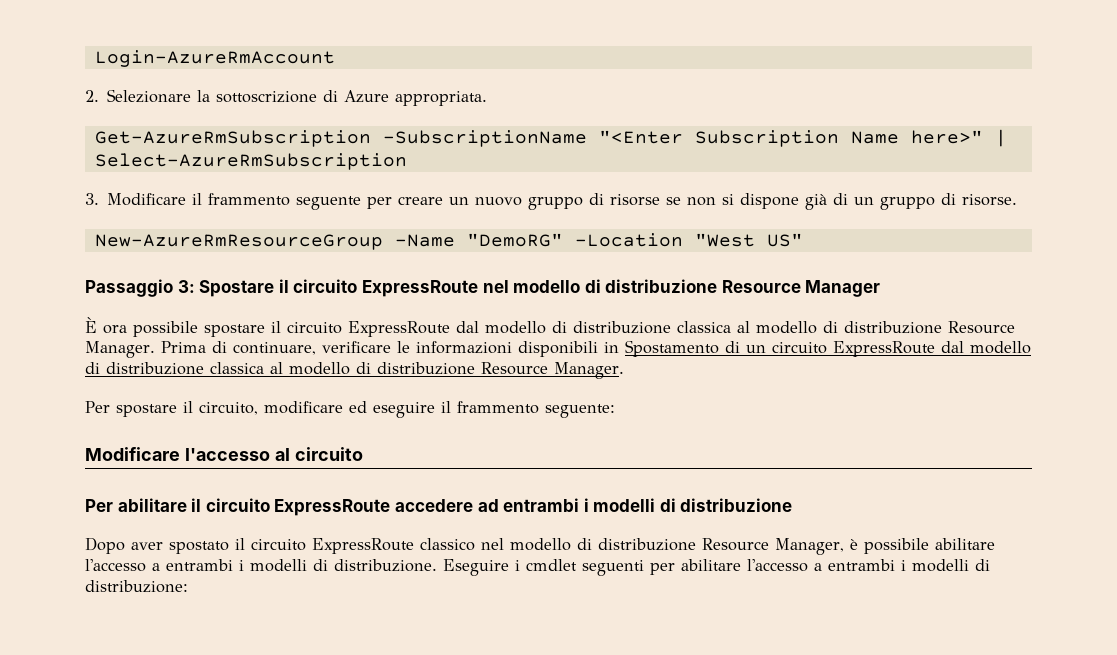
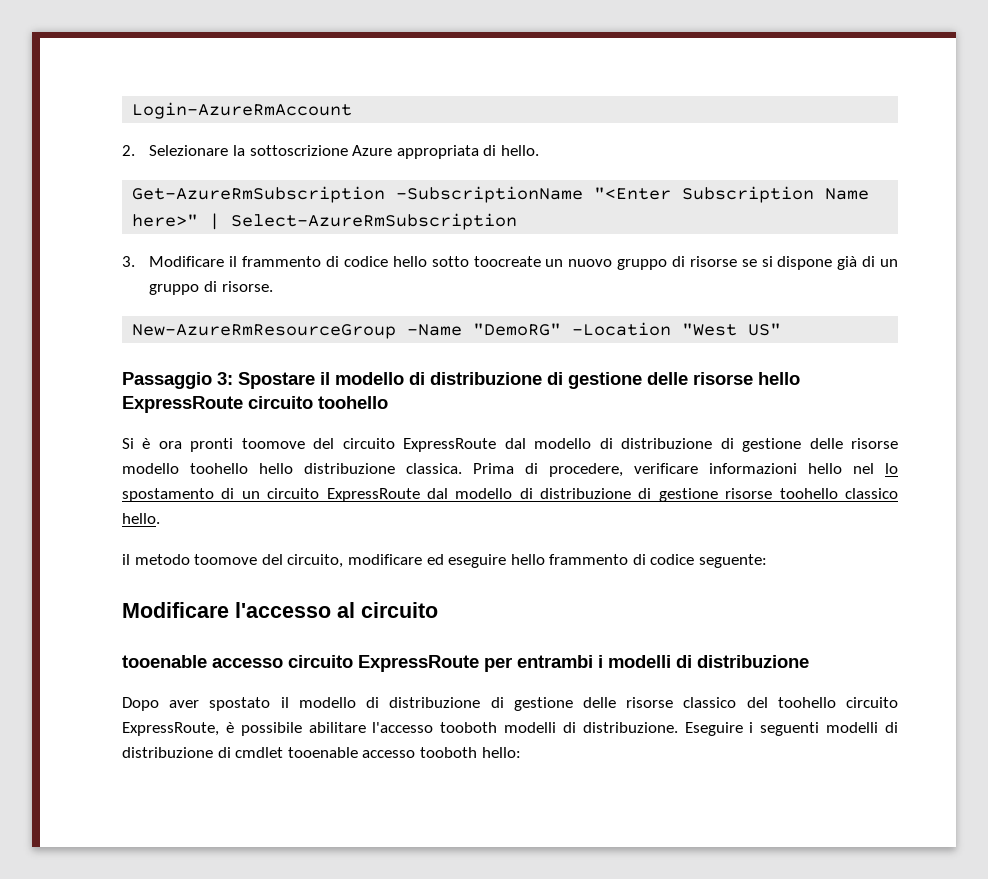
- 2. Selezionare la sottoscrizione di Azure appropriata.
+ 2. Selezionare la sottoscrizione Azure appropriata di hello.
- 3. Modificare il frammento seguente per creare un nuovo gruppo di risorse se non si dispone già di un gruppo di risorse.
+ 3. Modificare il frammento di codice hello sotto toocreate un nuovo gruppo di risorse se si dispone già di un gruppo di risorse.
- Passaggio 3: Spostare il circuito ExpressRoute nel modello di distribuzione Resource Manager
- È ora possibile spostare il circuito ExpressRoute dal modello di distribuzione classica al modello di distribuzione Resource Manager. Prima di continuare, verificare le informazioni disponibili in Spostamento di un circuito ExpressRoute dal modello di distribuzione classica al modello di distribuzione Resource Manager.
- Per spostare il circuito, modificare ed eseguire il frammento seguente:
+ Passaggio 3: Spostare il modello di distribuzione di gestione delle risorse hello ExpressRoute circuito toohello
+ Si è ora pronti toomove del circuito ExpressRoute dal modello di distribuzione di gestione delle risorse modello toohello hello distribuzione classica. Prima di procedere, verificare informazioni hello nel lo spostamento di un circuito ExpressRoute dal modello di distribuzione di gestione risorse toohello classico hello.
+ il metodo toomove del circuito, modificare ed eseguire hello frammento di codice seguente:
- Per abilitare il circuito ExpressRoute accedere ad entrambi i modelli di distribuzione
+ tooenable accesso circuito ExpressRoute per entrambi i modelli di distribuzione
- Dopo aver spostato il circuito ExpressRoute classico nel modello di distribuzione Resource Manager, è possibile abilitare l'accesso a entrambi i modelli di distribuzione.
+ Dopo aver spostato il modello di distribuzione di gestione delle risorse classico del toohello circuito ExpressRoute, è possibile abilitare l'accesso tooboth modelli di distribuzione.
- Eseguire i cmdlet seguenti per abilitare l'accesso a entrambi i modelli di distribuzione:
+ Eseguire i seguenti modelli di distribuzione di cmdlet tooenable accesso tooboth hello:

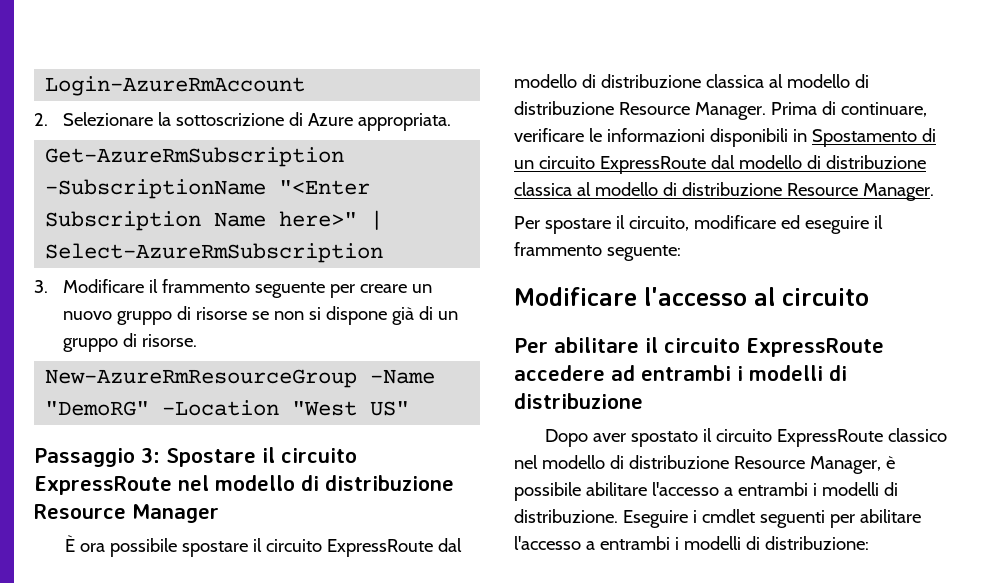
- 2. Selezionare la sottoscrizione Azure appropriata di hello.
+ 2. Selezionare la sottoscrizione di Azure appropriata.
- 3. Modificare il frammento di codice hello sotto toocreate un nuovo gruppo di risorse se si dispone già di un gruppo di risorse.
+ 3. Modificare il frammento seguente per creare un nuovo gruppo di risorse se non si dispone già di un gruppo di risorse.
- Passaggio 3: Spostare il modello di distribuzione di gestione delle risorse hello ExpressRoute circuito toohello
- Si è ora pronti toomove del circuito ExpressRoute dal modello di distribuzione di gestione delle risorse modello toohello hello distribuzione classica. Prima di procedere, verificare informazioni hello nel lo spostamento di un circuito ExpressRoute dal modello di distribuzione di gestione risorse toohello classico hello.
- il metodo toomove del circuito, modificare ed eseguire hello frammento di codice seguente:
+ Passaggio 3: Spostare il circuito ExpressRoute nel modello di distribuzione Resource Manager
+ È ora possibile spostare il circuito ExpressRoute dal modello di distribuzione classica al modello di distribuzione Resource Manager. Prima di continuare, verificare le informazioni disponibili in Spostamento di un circuito ExpressRoute dal modello di distribuzione classica al modello di distribuzione Resource Manager.
+ Per spostare il circuito, modificare ed eseguire il frammento seguente:
- tooenable accesso circuito ExpressRoute per entrambi i modelli di distribuzione
+ Per abilitare il circuito ExpressRoute accedere ad entrambi i modelli di distribuzione
- Dopo aver spostato il modello di distribuzione di gestione delle risorse classico del toohello circuito ExpressRoute, è possibile abilitare l'accesso tooboth modelli di distribuzione.
+ Dopo aver spostato il circuito ExpressRoute classico nel modello di distribuzione Resource Manager, è possibile abilitare l'accesso a entrambi i modelli di distribuzione.
- Eseguire i seguenti modelli di distribuzione di cmdlet tooenable accesso tooboth hello:
+ Eseguire i cmdlet seguenti per abilitare l'accesso a entrambi i modelli di distribuzione:

